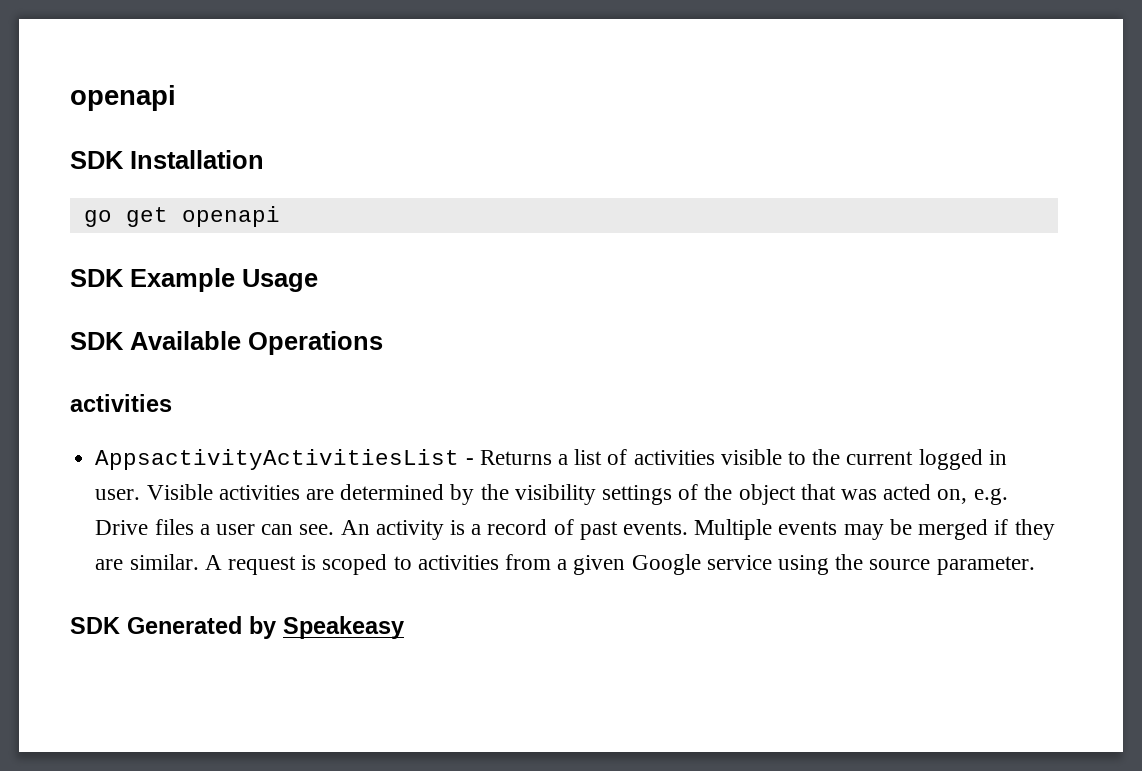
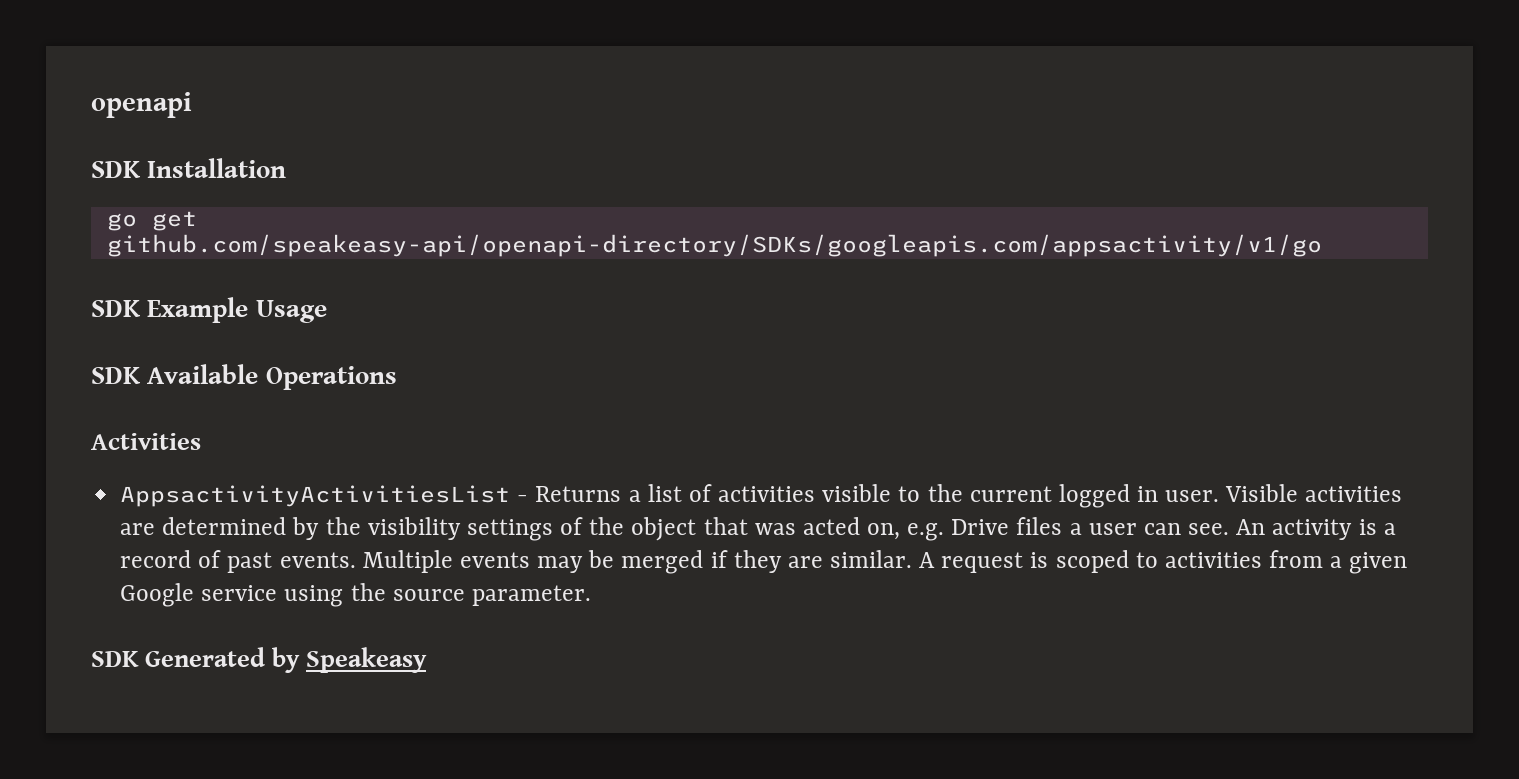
- go get openapi
+ go get github.com/speakeasy-api/openapi-directory/SDKs/googleapis.com/appsactivity/v1/go
  SDK Available Operations
- activities
+ Activities

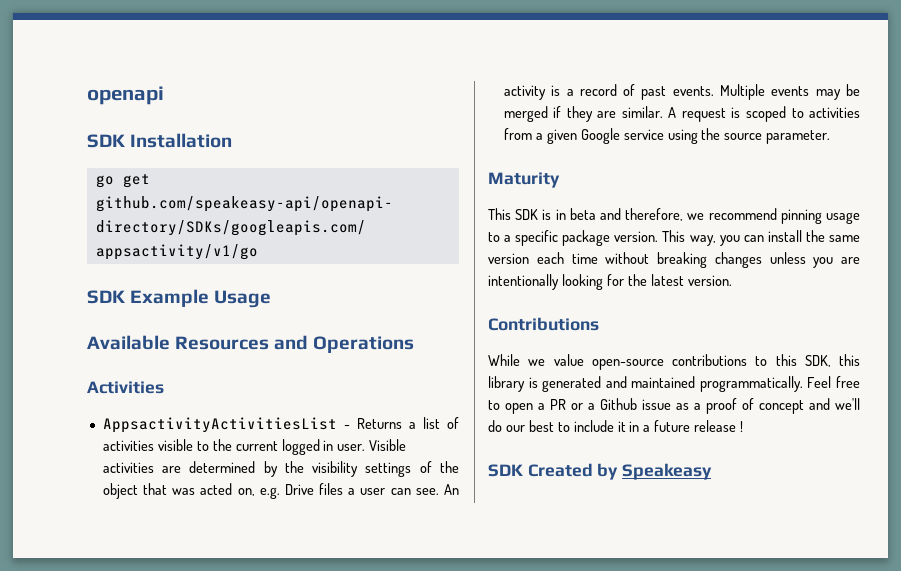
- SDK Available Operations
+ Available Resources and Operations
- SDK Generated by Speakeasy
+ Maturity
+ This SDK is in beta and therefore, we recommend pinning usage to a specific package version. This way, you can install the same version each time without breaking changes unless you are intentionally looking for the latest version.
+ Contributions
+ While we value open-source contributions to this SDK, this library is generated and maintained programmatically. Feel free to open a PR or a Github issue as a proof of concept and we'll do our best to include it in a future release !
+ SDK Created by Speakeasy

